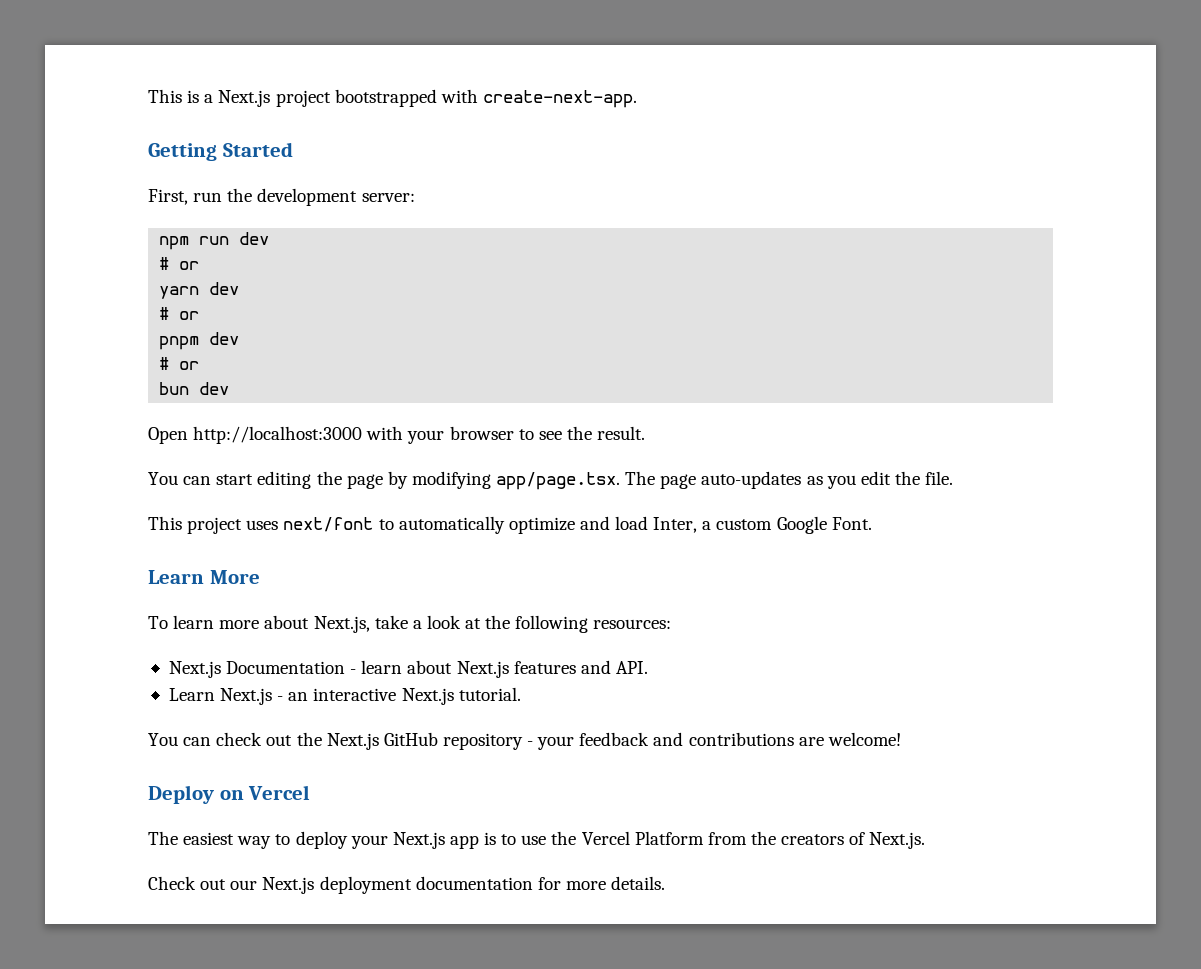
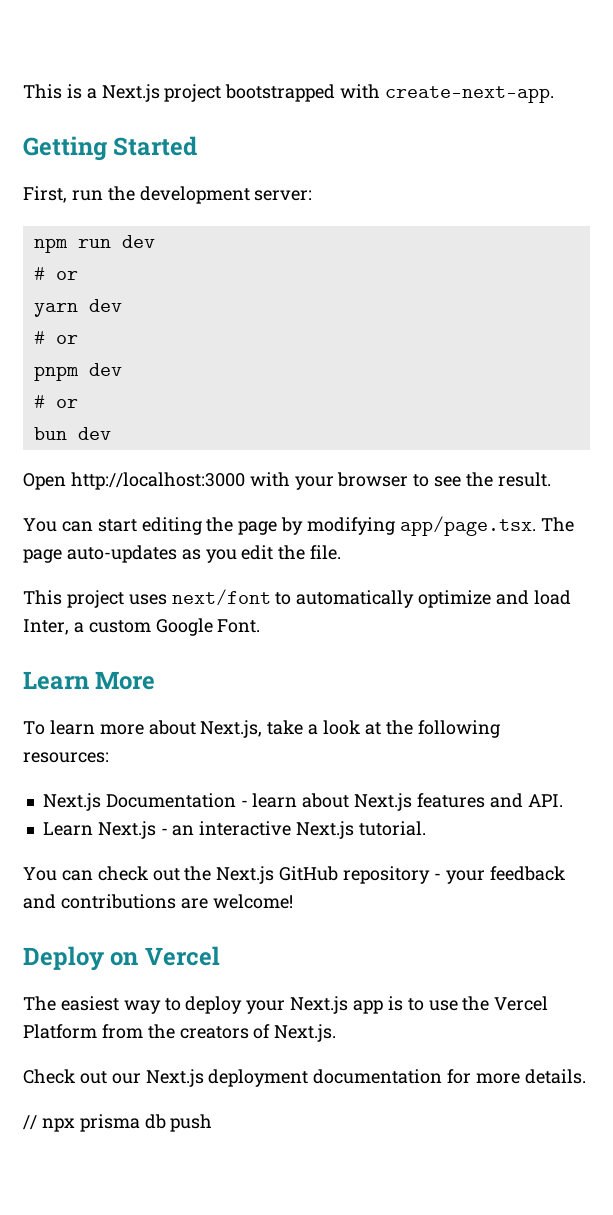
+ // npx prisma db push

